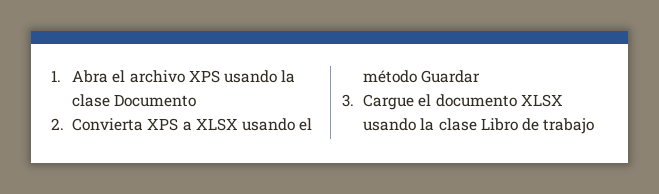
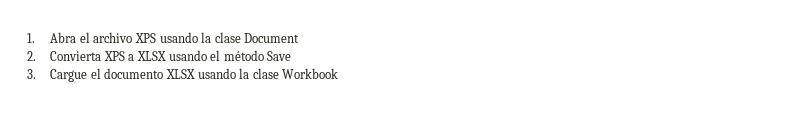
- 1. Abra el archivo XPS usando la clase Documento
+ 1. Abra el archivo XPS usando la clase Document
- 2. Convierta XPS a XLSX usando el método Guardar
+ 2. Convierta XPS a XLSX usando el método Save
- 3. Cargue el documento XLSX usando la clase Libro de trabajo
+ 3. Cargue el documento XLSX usando la clase Workbook

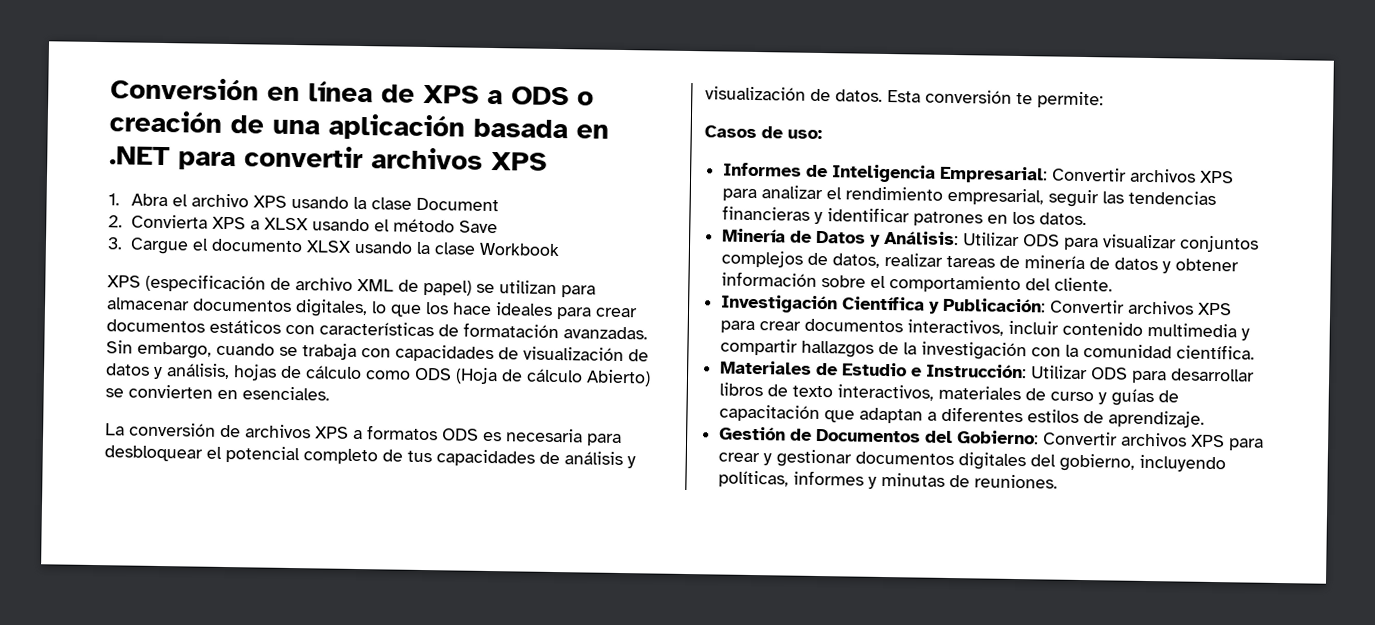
+ Conversión en línea de XPS a ODS o creación de una aplicación basada en .NET para convertir archivos XPS
+ XPS (especificación de archivo XML de papel) se utilizan para almacenar documentos digitales, lo que los hace ideales para crear documentos estáticos con características de formatación avanzadas. Sin embargo, cuando se trabaja con capacidades de visualización de datos y análisis, hojas de cálculo como ODS (Hoja de cálculo Abierto) se convierten en esenciales.
+ La conversión de archivos XPS a formatos ODS es necesaria para desbloquear el potencial completo de tus capacidades de análisis y visualización de datos. Esta conversión te permite:
+ Casos de uso:
+ Informes de Inteligencia Empresarial: Convertir archivos XPS para analizar el rendimiento empresarial, seguir las tendencias financieras y identificar patrones en los datos.
+ Minería de Datos y Análisis: Utilizar ODS para visualizar conjuntos complejos de datos, realizar tareas de minería de datos y obtener información sobre el comportamiento del cliente.
+ Investigación Científica y Publicación: Convertir archivos XPS para crear documentos interactivos, incluir contenido multimedia y compartir hallazgos de la investigación con la comunidad científica.
+ Materiales de Estudio e Instrucción: Utilizar ODS para desarrollar libros de texto interactivos, materiales de curso y guías de capacitación que adaptan a diferentes estilos de aprendizaje.
+ Gestión de Documentos del Gobierno: Convertir archivos XPS para crear y gestionar documentos digitales del gobierno, incluyendo políticas, informes y minutas de reuniones.

